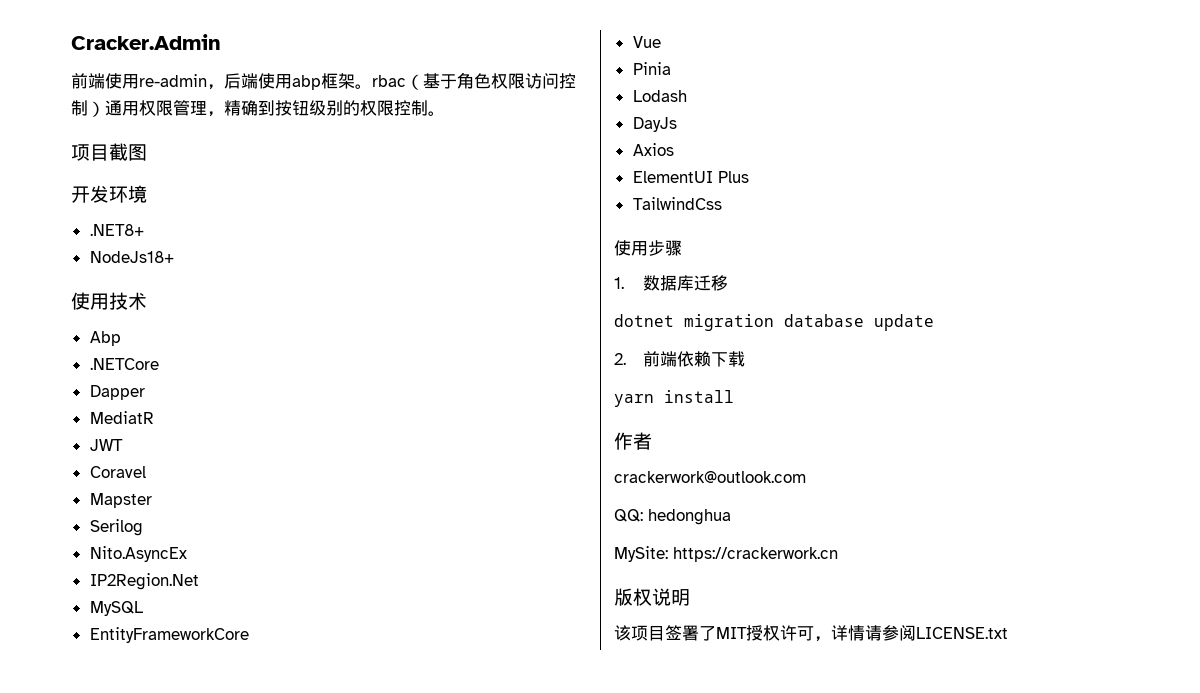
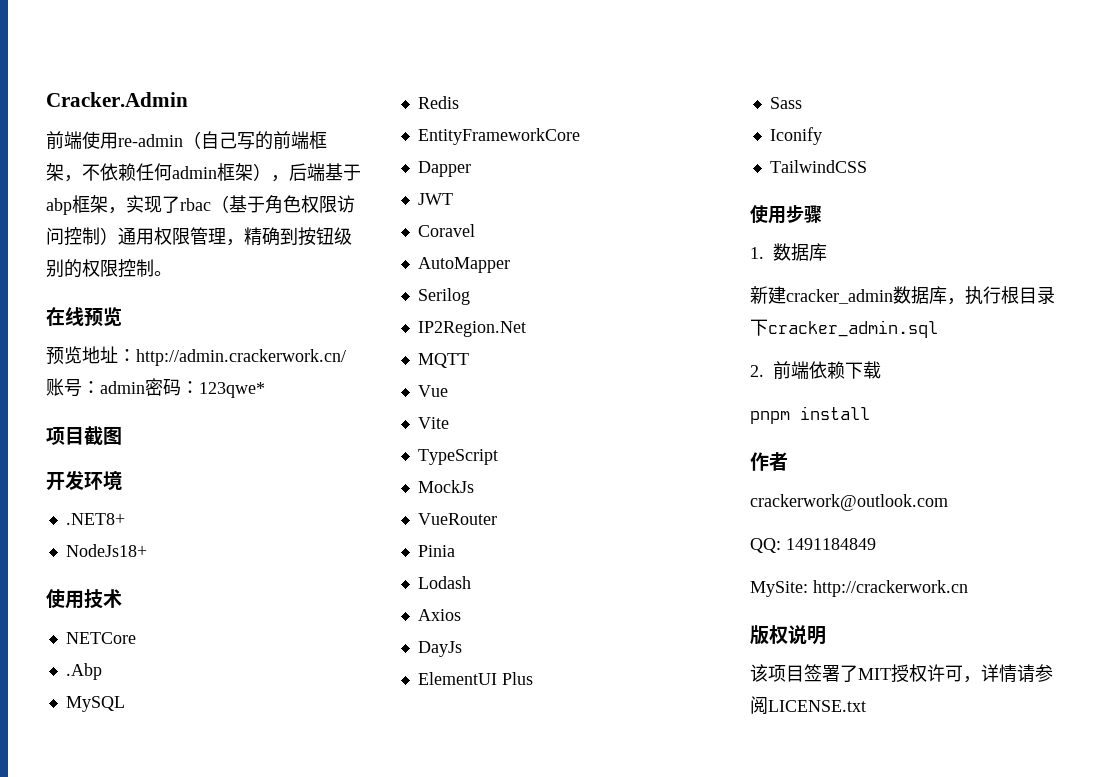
- 前端使用re-admin，后端使用abp框架。rbac（基于角色权限访问控制）通用权限管理，精确到按钮级别的权限控制。
+ 前端使用re-admin（自己写的前端框架，不依赖任何admin框架），后端基于abp框架，实现了rbac（基于角色权限访问控制）通用权限管理，精确到按钮级别的权限控制。
+ 在线预览
+ 预览地址：http://admin.crackerwork.cn/账号：admin密码：123qwe*
- Abp
- .NETCore
+ NETCore
+ .Abp
+ MySQL
+ Redis
+ EntityFrameworkCore
- MediatR
- Mapster
+ AutoMapper
- Nito.AsyncEx
- MySQL
- EntityFrameworkCore
+ MQTT
+ Vite
+ TypeScript
+ MockJs
+ VueRouter
+ Axios
- Axios
- TailwindCss
+ Sass
+ Iconify
+ TailwindCSS
- 1.数据库迁移
- dotnet migration database update
+ 1.数据库
+ 新建cracker_admin数据库，执行根目录下cracker_admin.sql
- yarn install
+ pnpm install
- QQ: hedonghua
+ QQ: 1491184849
- MySite: https://crackerwork.cn
+ MySite: http://crackerwork.cn

